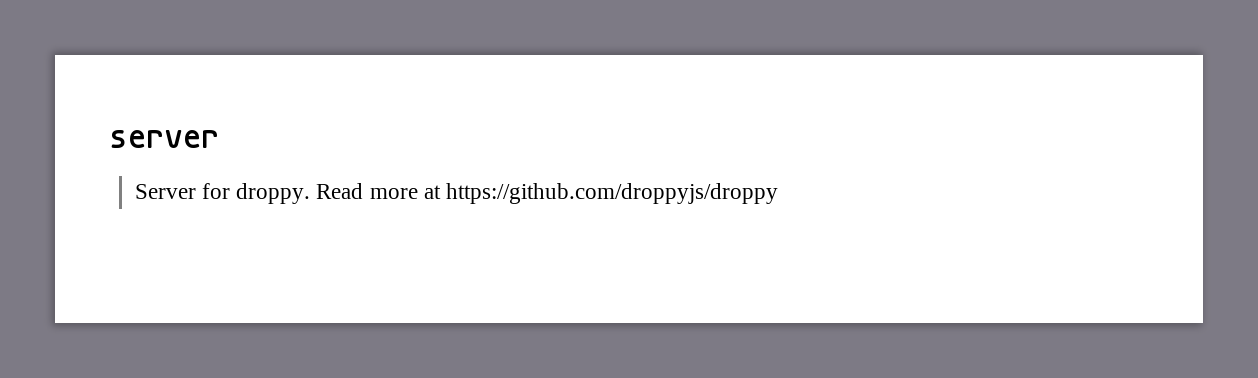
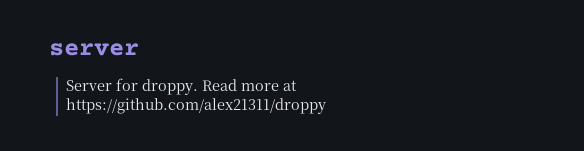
- Read more at https://github.com/droppyjs/droppy
+ Read more at https://github.com/alex21311/droppy

